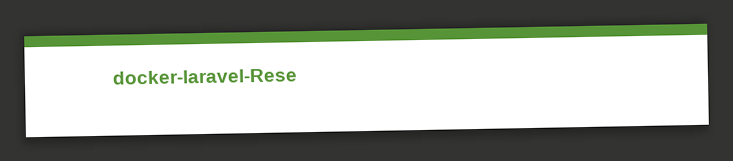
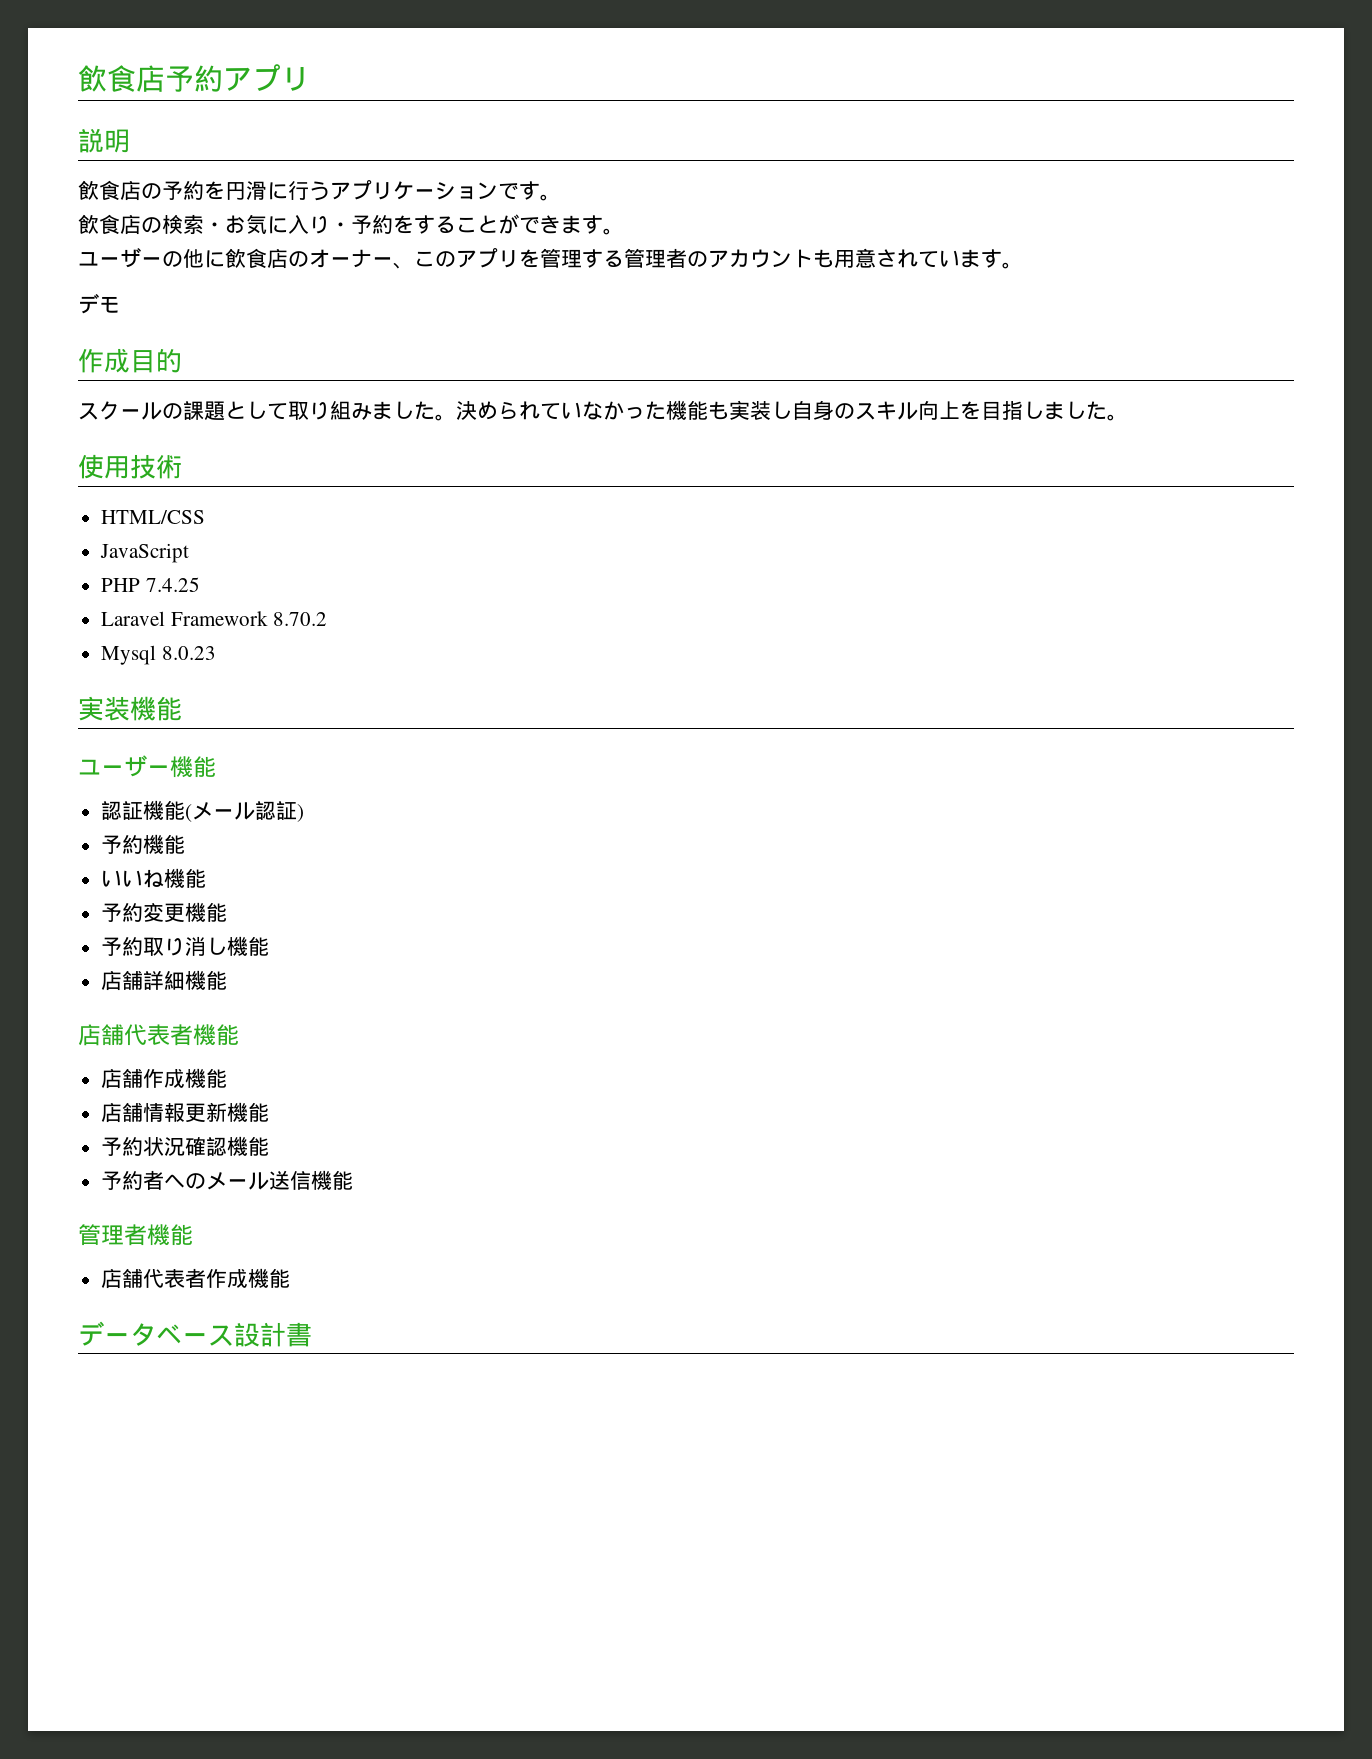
- docker-laravel-Rese
+ 飲食店予約アプリ
+ 説明
+ 飲食店の予約を円滑に行うアプリケーションです。
+ 飲食店の検索・お気に入り・予約をすることができます。
+ ユーザーの他に飲食店のオーナー、このアプリを管理する管理者のアカウントも用意されています。
+ デモ
+ 作成目的
+ スクールの課題として取り組みました。決められていなかった機能も実装し自身のスキル向上を目指しました。
+ 使用技術
+ HTML/CSS
+ JavaScript
+ PHP 7.4.25
+ Laravel Framework 8.70.2
+ Mysql 8.0.23
+ 実装機能
+ ユーザー機能
+ 認証機能(メール認証)
+ 予約機能
+ いいね機能
+ 予約変更機能
+ 予約取り消し機能
+ 店舗詳細機能
+ 店舗代表者機能
+ 店舗作成機能
+ 店舗情報更新機能
+ 予約状況確認機能
+ 予約者へのメール送信機能
+ 管理者機能
+ 店舗代表者作成機能
+ データベース設計書

